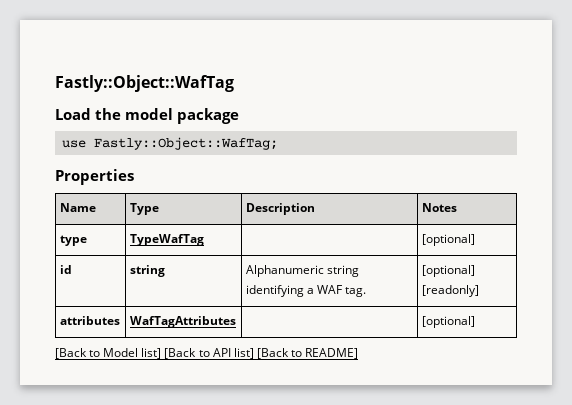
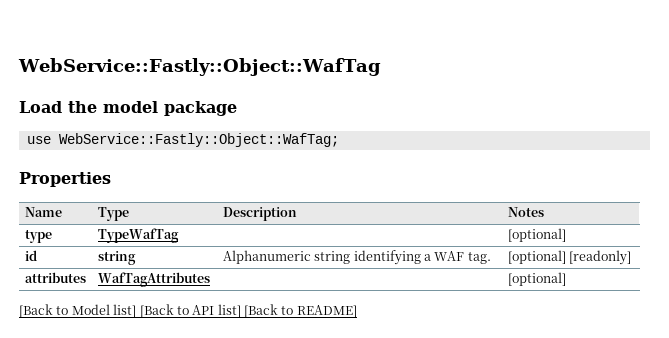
- Fastly::Object::WafTag
+ WebService::Fastly::Object::WafTag
- use Fastly::Object::WafTag;
+ use WebService::Fastly::Object::WafTag;

